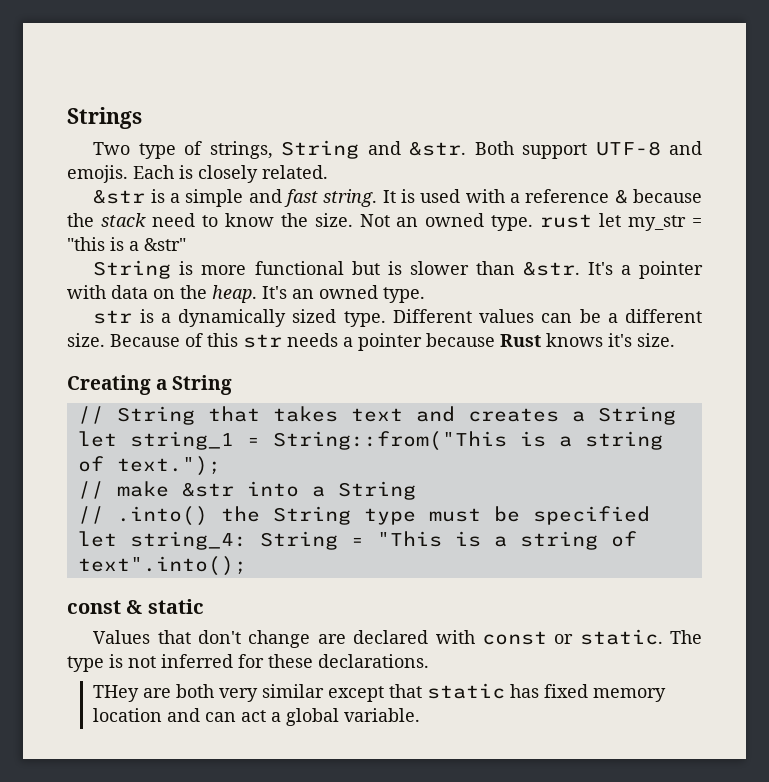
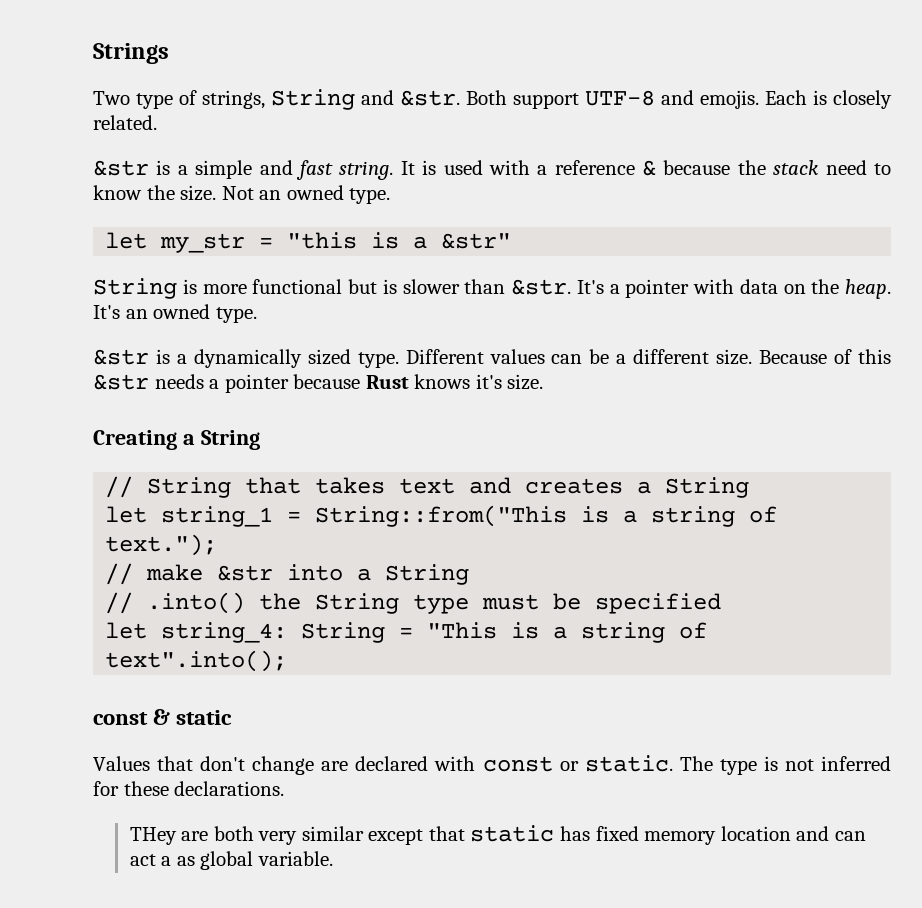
- Not an owned type. rust let my_str = "this is a &str"
+ Not an owned type.
+ let my_str = "this is a &str"
- str is a dynamically sized type.
+ &str is a dynamically sized type.
- Because of this str needs a pointer because Rust knows it's size.
+ Because of this &str needs a pointer because Rust knows it's size.
- THey are both very similar except that static has fixed memory location and can act a global variable.
+ THey are both very similar except that static has fixed memory location and can act a as global variable.

